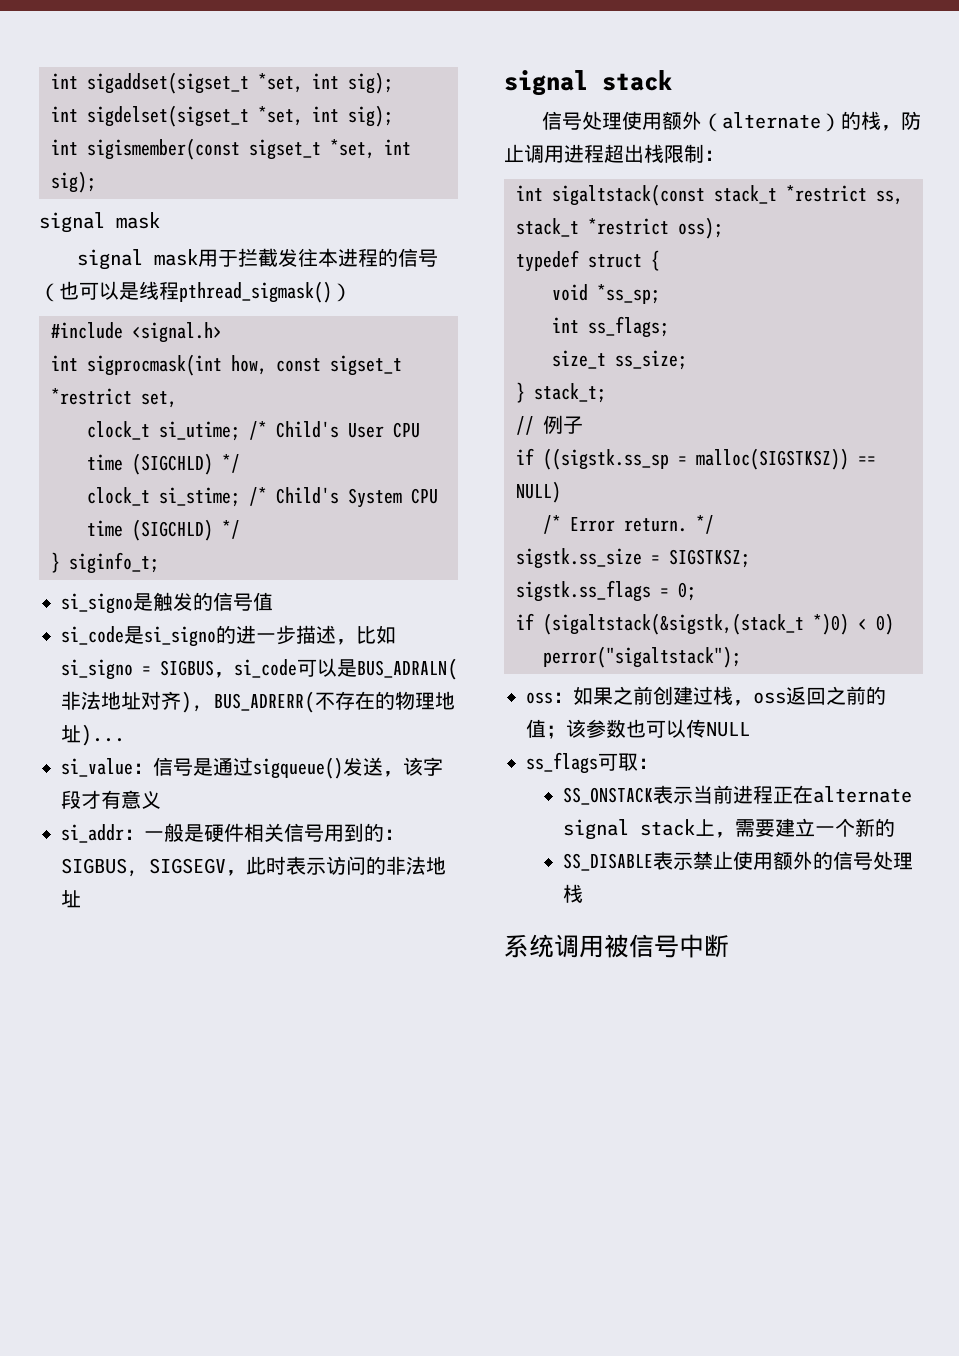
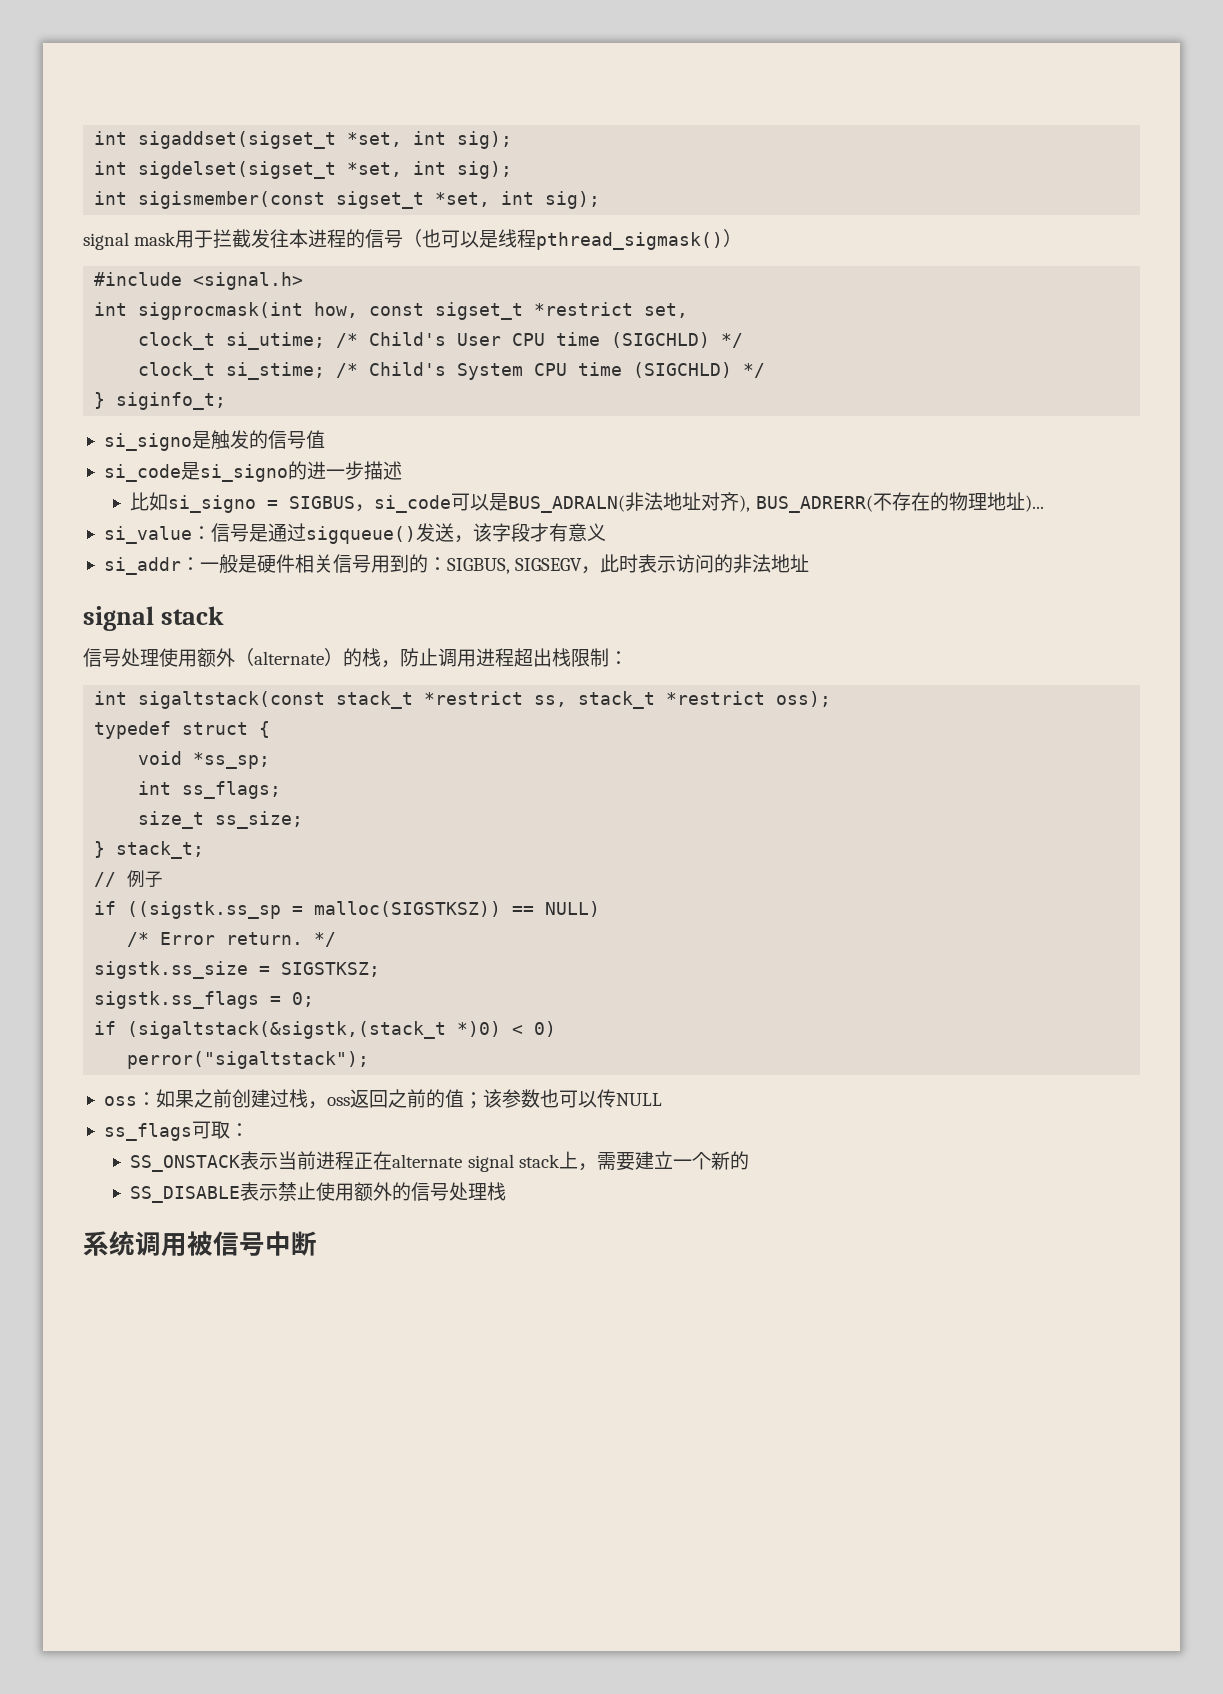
  int sigismember(const sigset_t *set, int sig);
- signal mask
- si_code是si_signo的进一步描述，比如si_signo = SIGBUS，si_code可以是BUS_ADRALN(非法地址对齐), BUS_ADRERR(不存在的物理地址)...
+ si_code是si_signo的进一步描述
+ 比如si_signo = SIGBUS，si_code可以是BUS_ADRALN(非法地址对齐), BUS_ADRERR(不存在的物理地址)...

